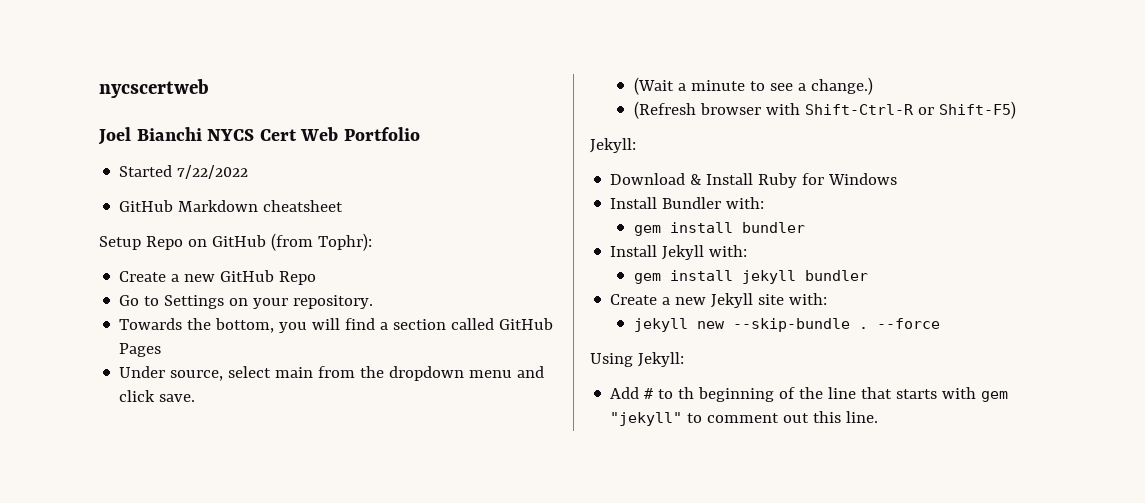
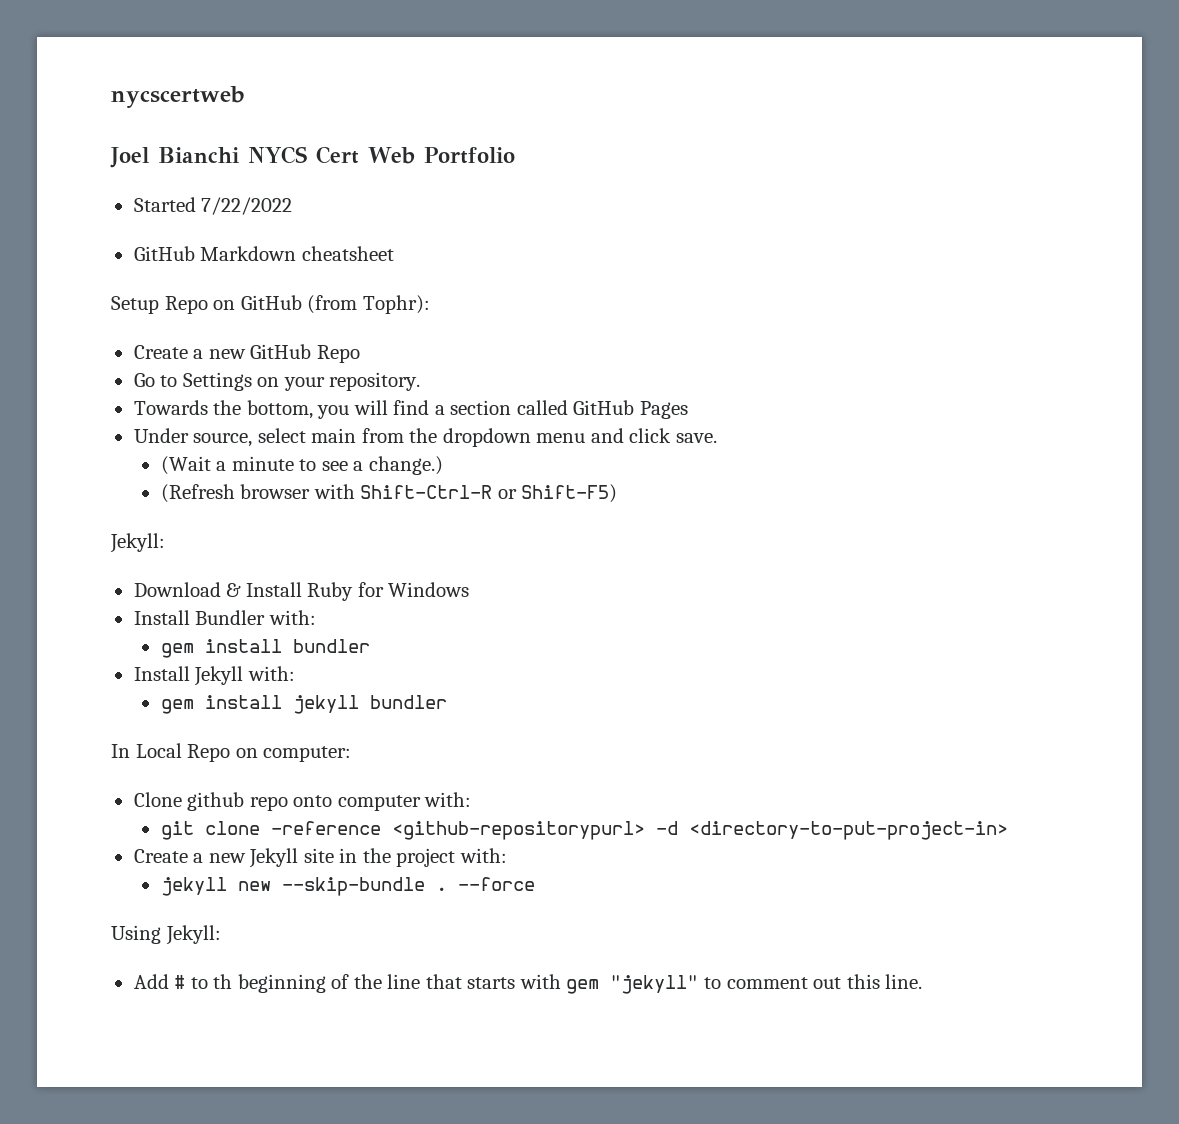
+ In Local Repo on computer:
+ Clone github repo onto computer with:
+ git clone -reference <github-repositorypurl> -d <directory-to-put-project-in>
- Create a new Jekyll site with:
+ Create a new Jekyll site in the project with:

